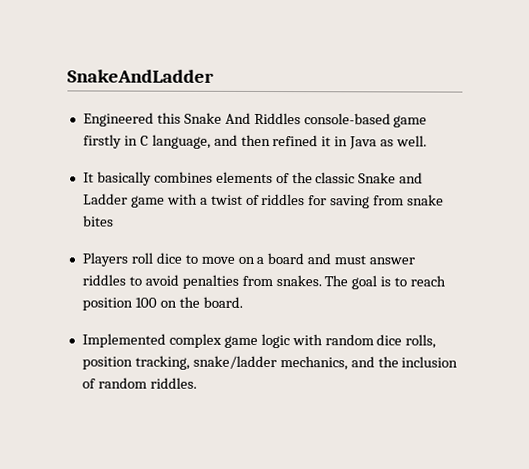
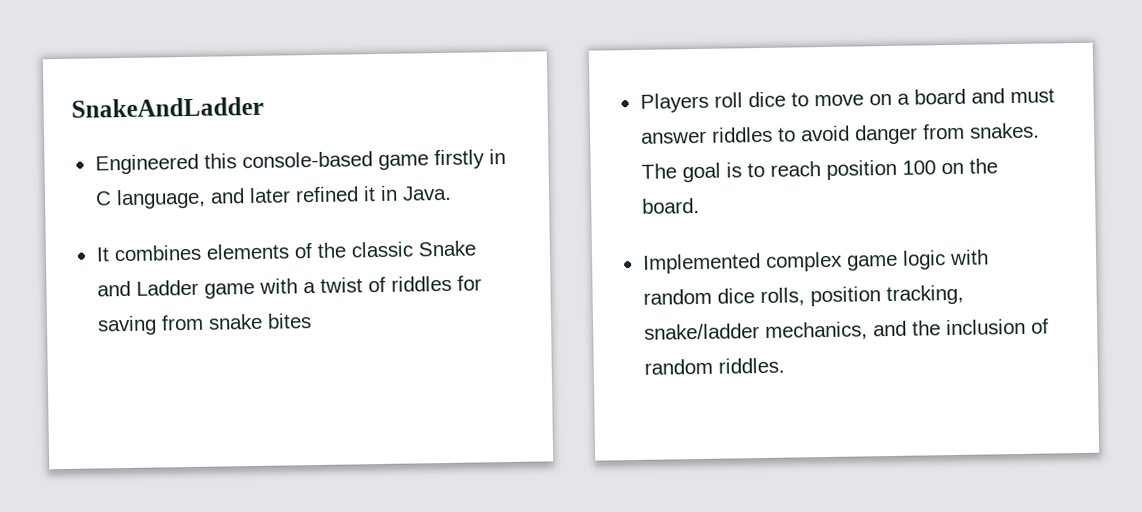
- Engineered this Snake And Riddles console-based game firstly in C language, and then refined it in Java as well.
+ Engineered this console-based game firstly in C language, and later refined it in Java.
- It basically combines elements of the classic Snake and Ladder game with a twist of riddles for saving from snake bites
+ It combines elements of the classic Snake and Ladder game with a twist of riddles for saving from snake bites
- Players roll dice to move on a board and must answer riddles to avoid penalties from snakes.
+ Players roll dice to move on a board and must answer riddles to avoid danger from snakes.

